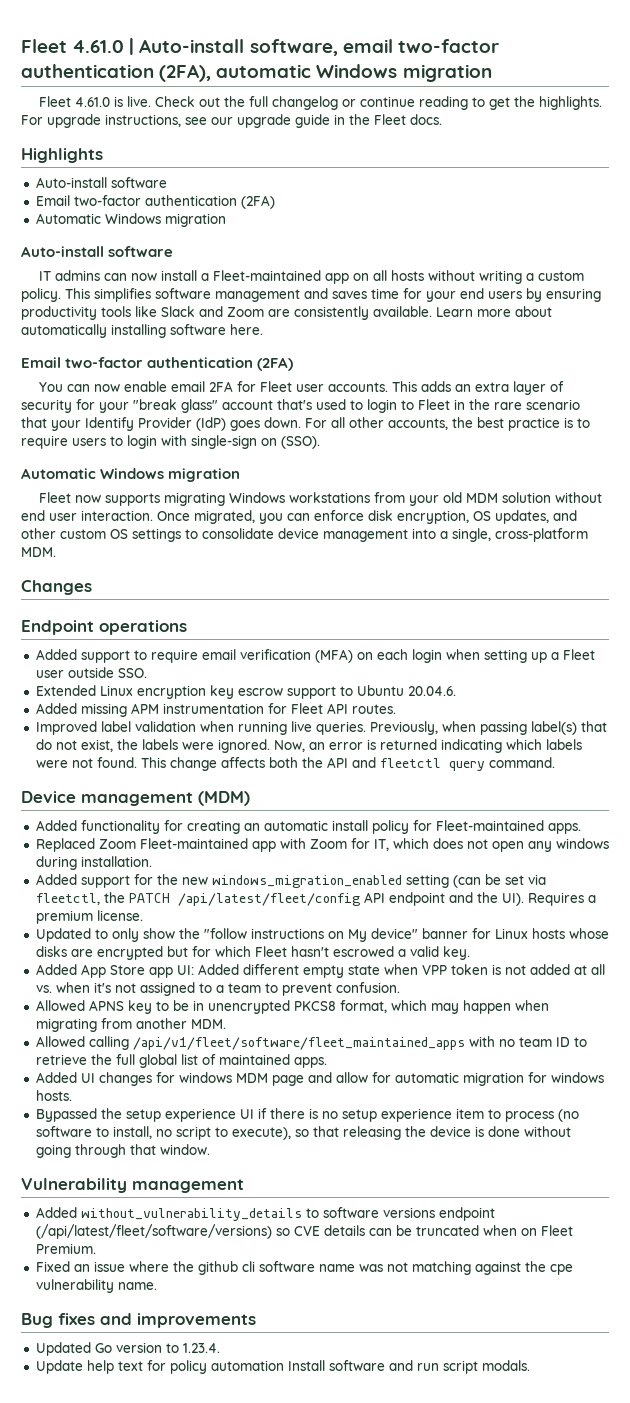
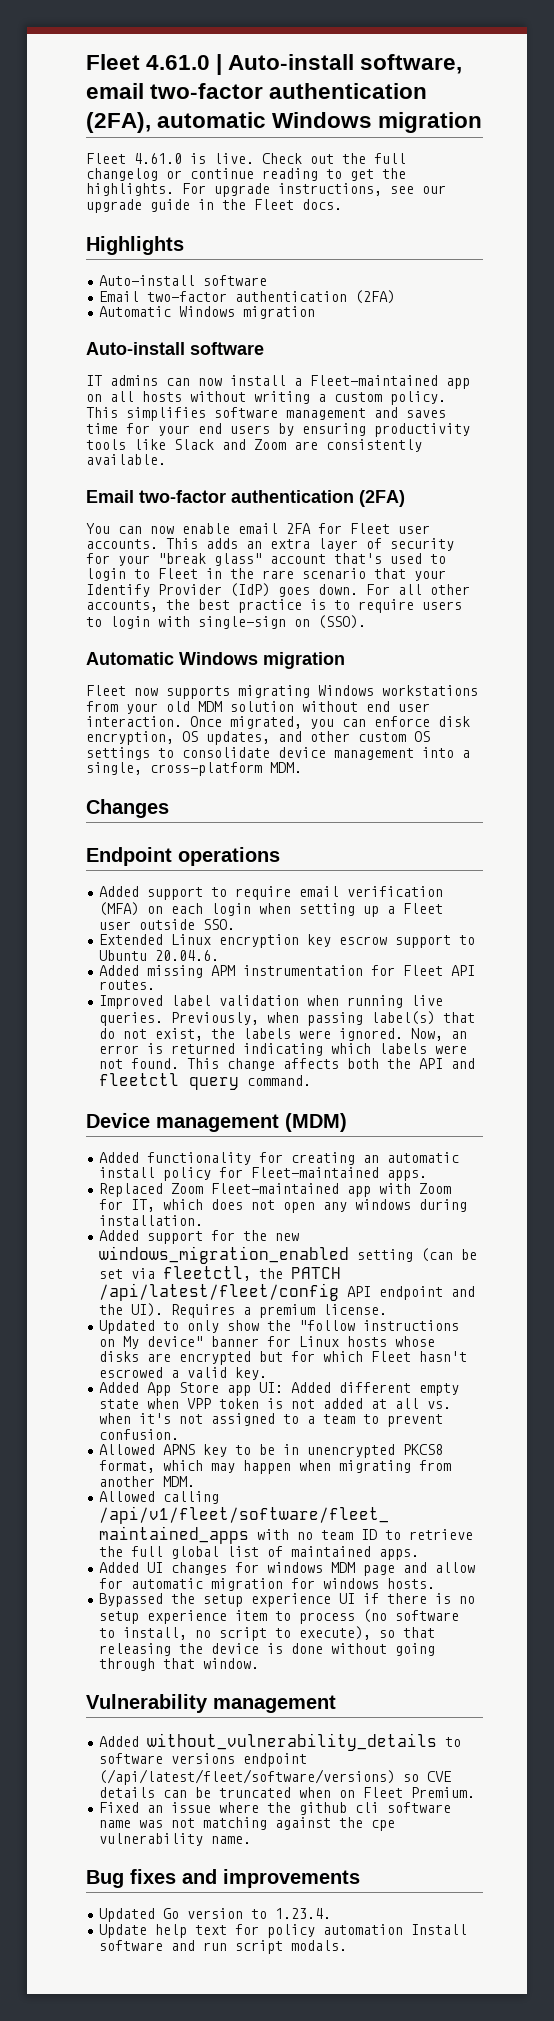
- Learn more about automatically installing software here.

